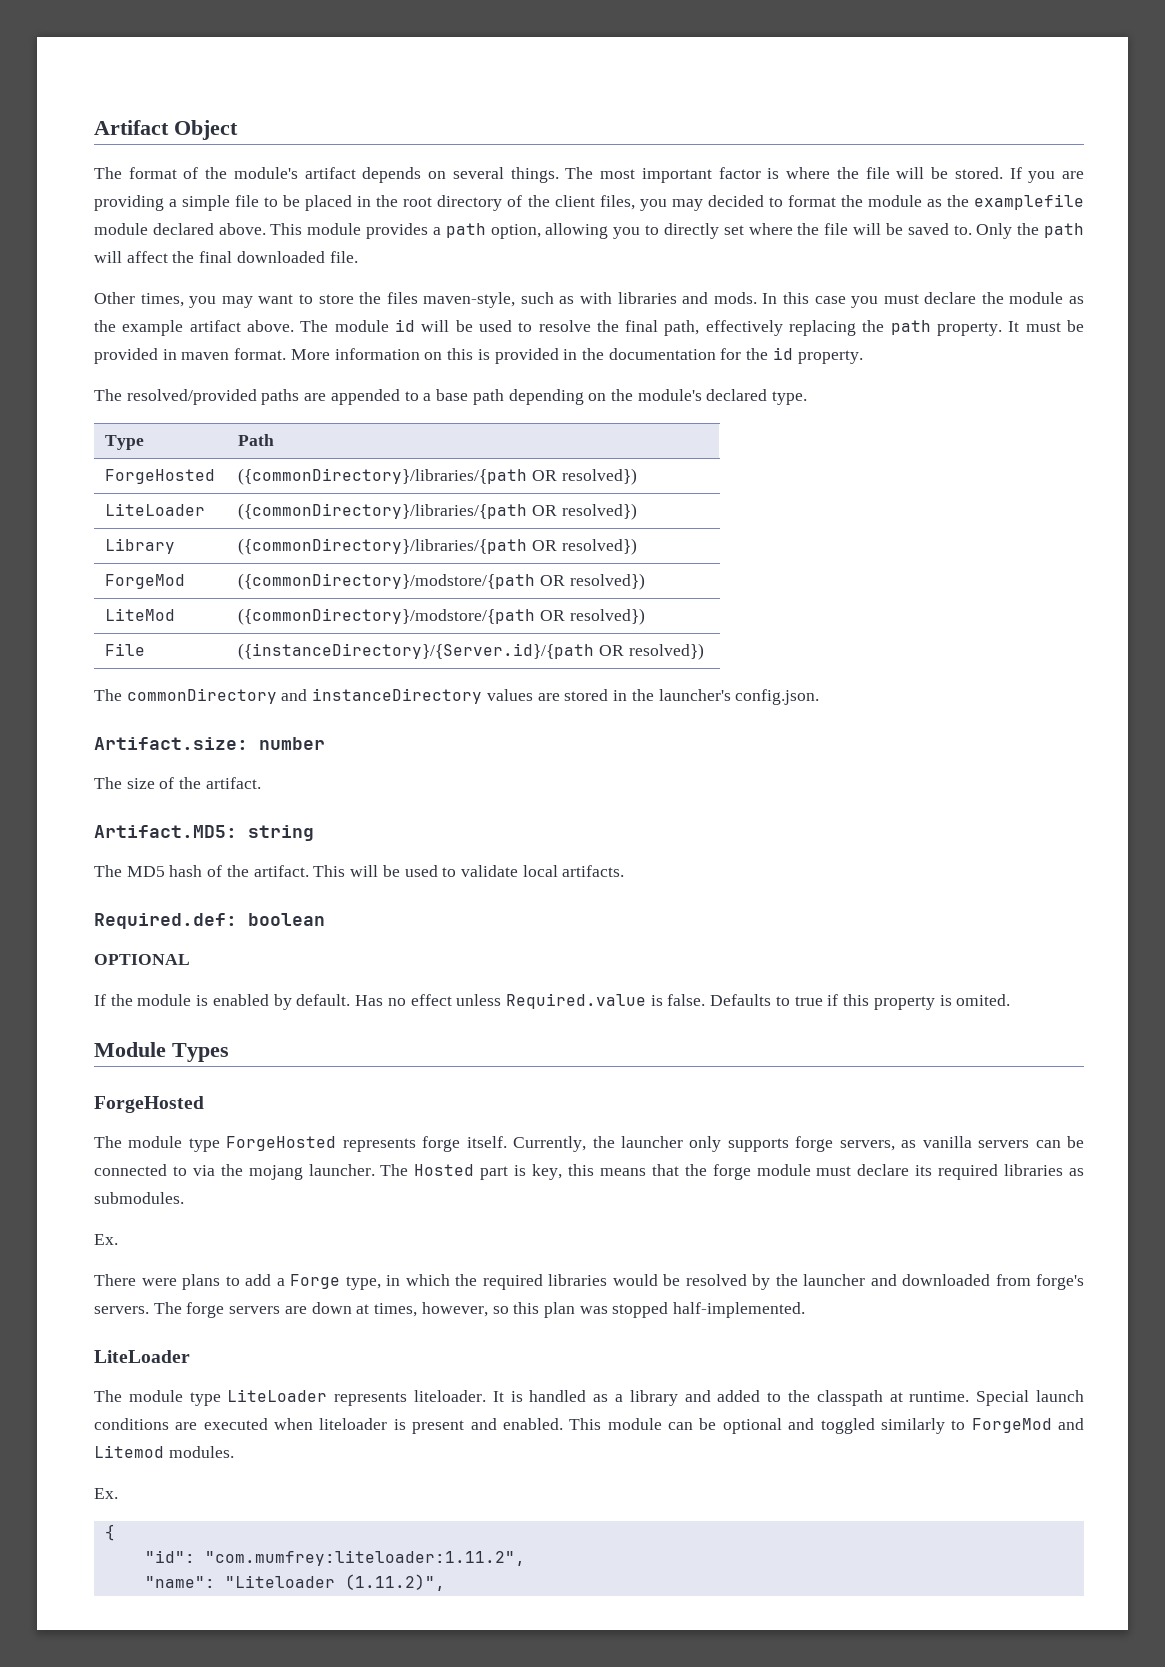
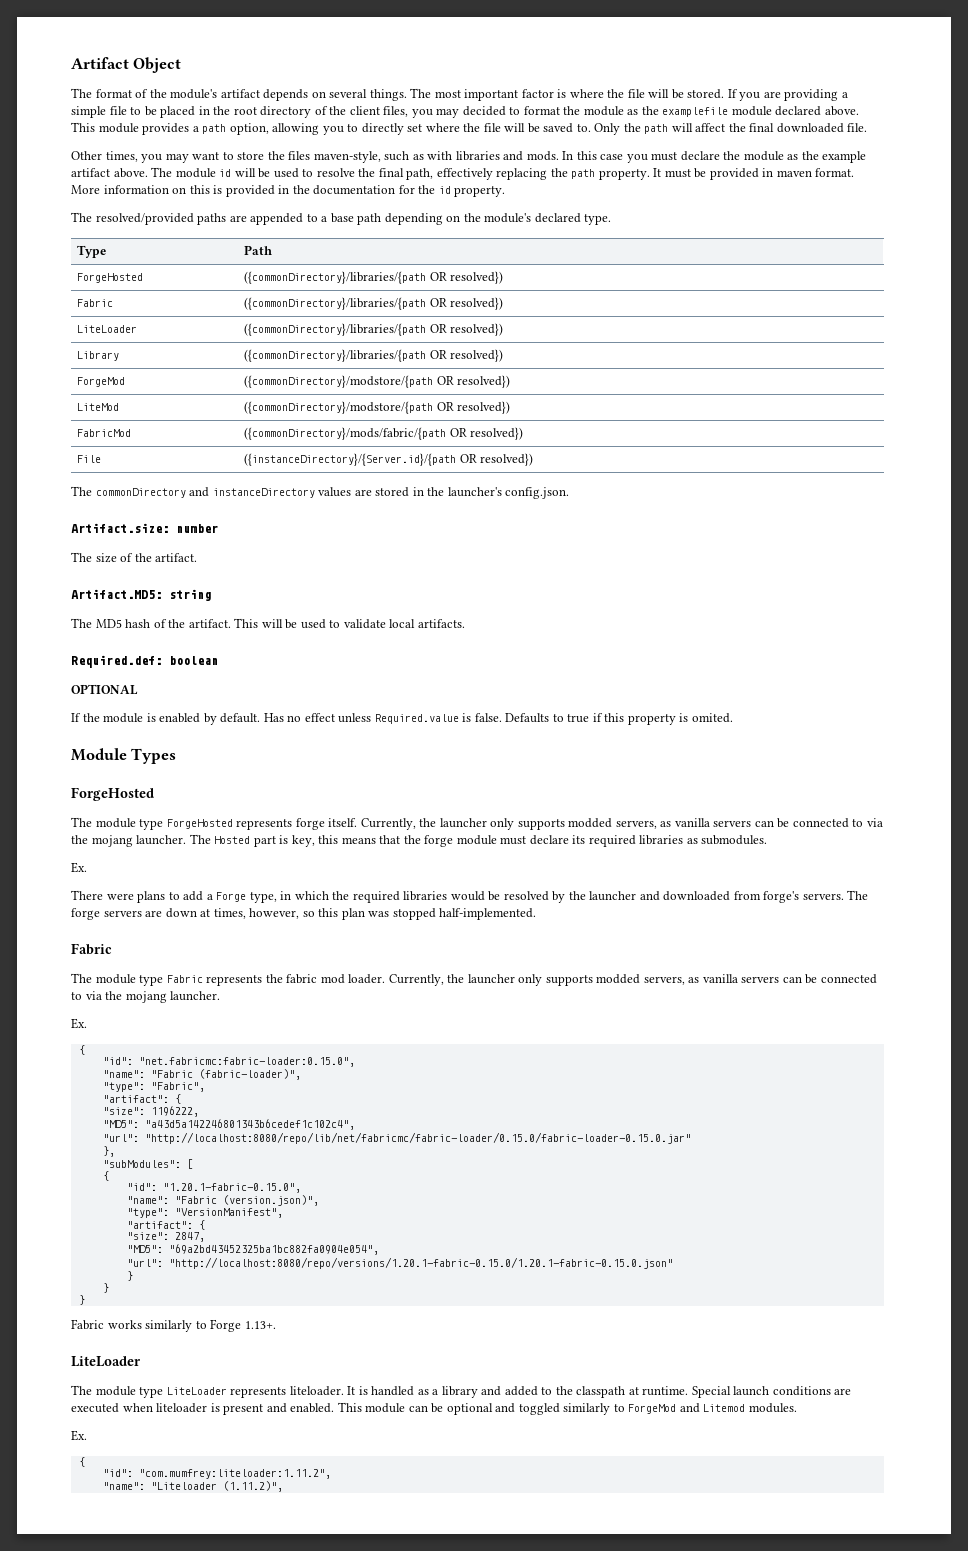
+ Fabric | ({commonDirectory}/libraries/{path OR resolved})
+ FabricMod | ({commonDirectory}/mods/fabric/{path OR resolved})
- The module type ForgeHosted represents forge itself. Currently, the launcher only supports forge servers, as vanilla servers can be connected to via the mojang launcher.
+ The module type ForgeHosted represents forge itself. Currently, the launcher only supports modded servers, as vanilla servers can be connected to via the mojang launcher.
  The forge servers are down at times, however, so this plan was stopped half-implemented.
+ Fabric
+ The module type Fabric represents the fabric mod loader. Currently, the launcher only supports modded servers, as vanilla servers can be connected to via the mojang launcher.
+ Ex.
+ {
+ "id": "net.fabricmc:fabric-loader:0.15.0",
+ "name": "Fabric (fabric-loader)",
+ "type": "Fabric",
+ "artifact": {
+ "size": 1196222,
+ "MD5": "a43d5a142246801343b6cedef1c102c4",
+ "url": "http://localhost:8080/repo/lib/net/fabricmc/fabric-loader/0.15.0/fabric-loader-0.15.0.jar"
+ },
+ "subModules": [
+ {
+ "id": "1.20.1-fabric-0.15.0",
+ "name": "Fabric (version.json)",
+ "type": "VersionManifest",
+ "artifact": {
+ "size": 2847,
+ "MD5": "69a2bd43452325ba1bc882fa0904e054",
+ "url": "http://localhost:8080/repo/versions/1.20.1-fabric-0.15.0/1.20.1-fabric-0.15.0.json"
+ }
+ }
+ }
+ Fabric works similarly to Forge 1.13+.

